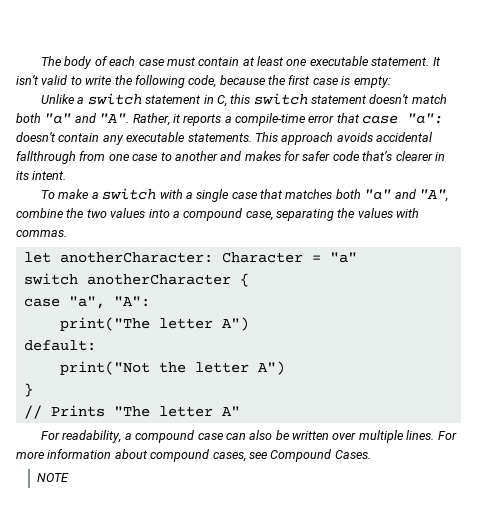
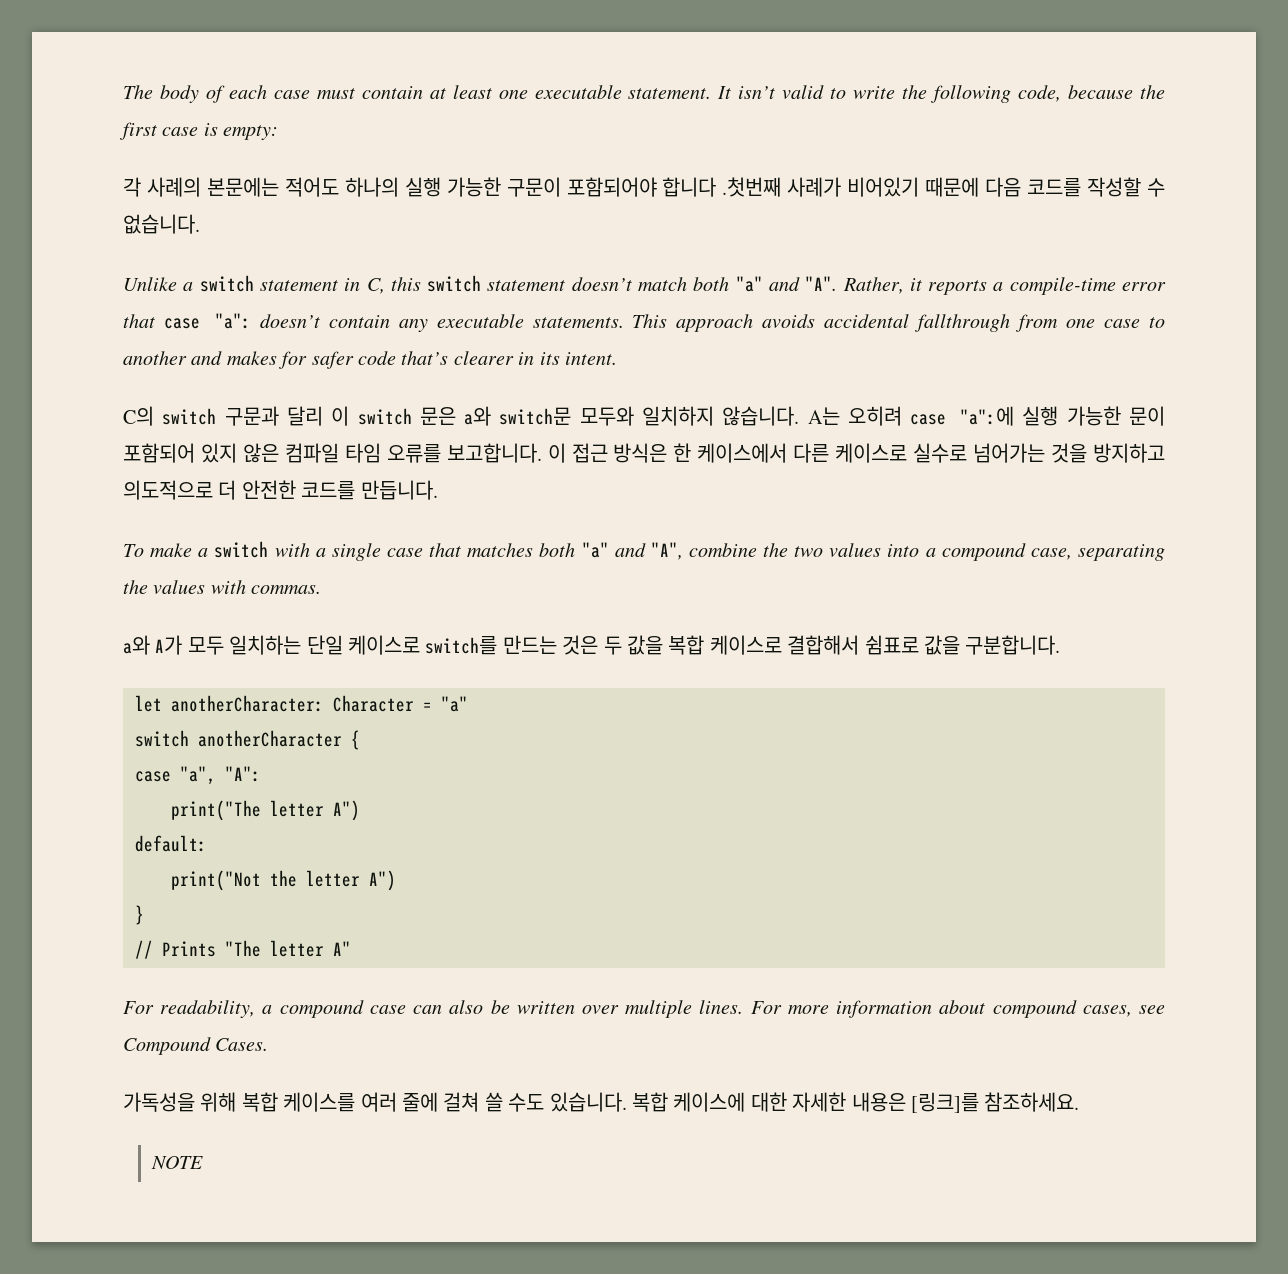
+ 각 사례의 본문에는 적어도 하나의 실행 가능한 구문이 포함되어야 합니다 .첫번째 사례가 비어있기 때문에 다음 코드를 작성할 수 없습니다.
+ C의 switch 구문과 달리 이 switch 문은 a와 switch문 모두와 일치하지 않습니다. A는 오히려 case "a":에 실행 가능한 문이 포함되어 있지 않은 컴파일 타임 오류를 보고합니다. 이 접근 방식은 한 케이스에서 다른 케이스로 실수로 넘어가는 것을 방지하고 의도적으로 더 안전한 코드를 만듭니다.
+ a와 A가 모두 일치하는 단일 케이스로 switch를 만드는 것은 두 값을 복합 케이스로 결합해서 쉼표로 값을 구분합니다.
+ 가독성을 위해 복합 케이스를 여러 줄에 걸쳐 쓸 수도 있습니다. 복합 케이스에 대한 자세한 내용은 [링크]를 참조하세요.

